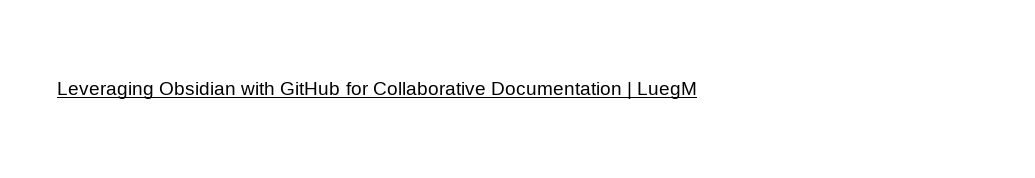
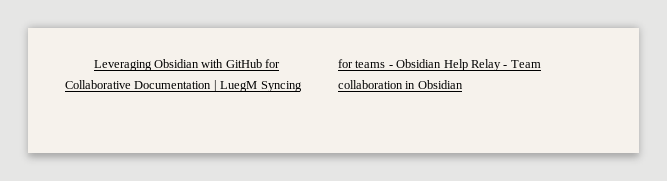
- Leveraging Obsidian with GitHub for Collaborative Documentation | LuegM
+ Leveraging Obsidian with GitHub for Collaborative Documentation | LuegM Syncing for teams - Obsidian Help Relay - Team collaboration in Obsidian

